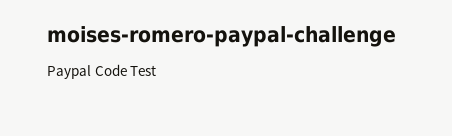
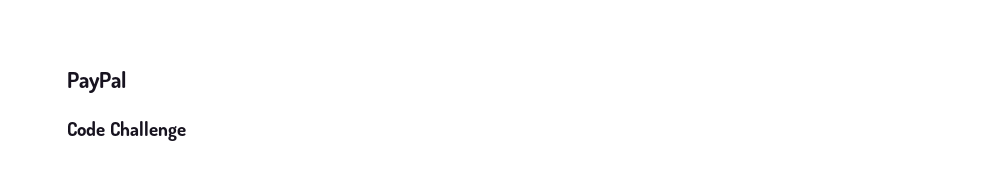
- moises-romero-paypal-challenge
- Paypal Code Test
+ PayPal
+ Code Challenge

